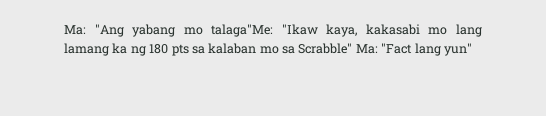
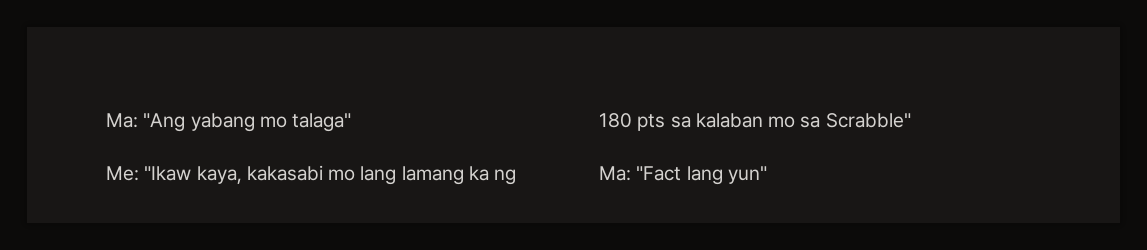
- Ma: "Ang yabang mo talaga"Me: "Ikaw kaya, kakasabi mo lang lamang ka ng 180 pts sa kalaban mo sa Scrabble" Ma: "Fact lang yun"
+ Ma: "Ang yabang mo talaga"
+ Me: "Ikaw kaya, kakasabi mo lang lamang ka ng 180 pts sa kalaban mo sa Scrabble"
+ Ma: "Fact lang yun"

